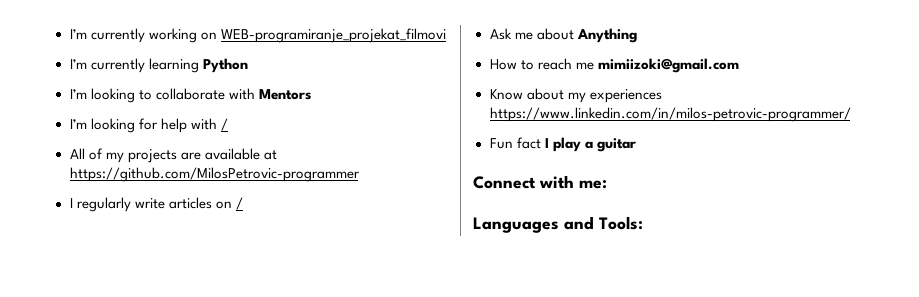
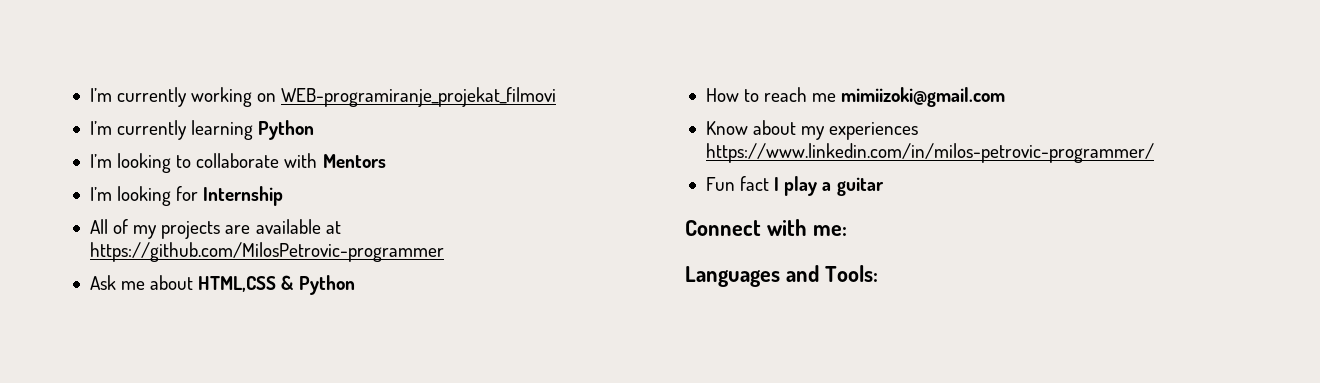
- I’m looking for help with /
+ I’m looking for Internship
- I regularly write articles on /
- Ask me about Anything
+ Ask me about HTML,CSS & Python

